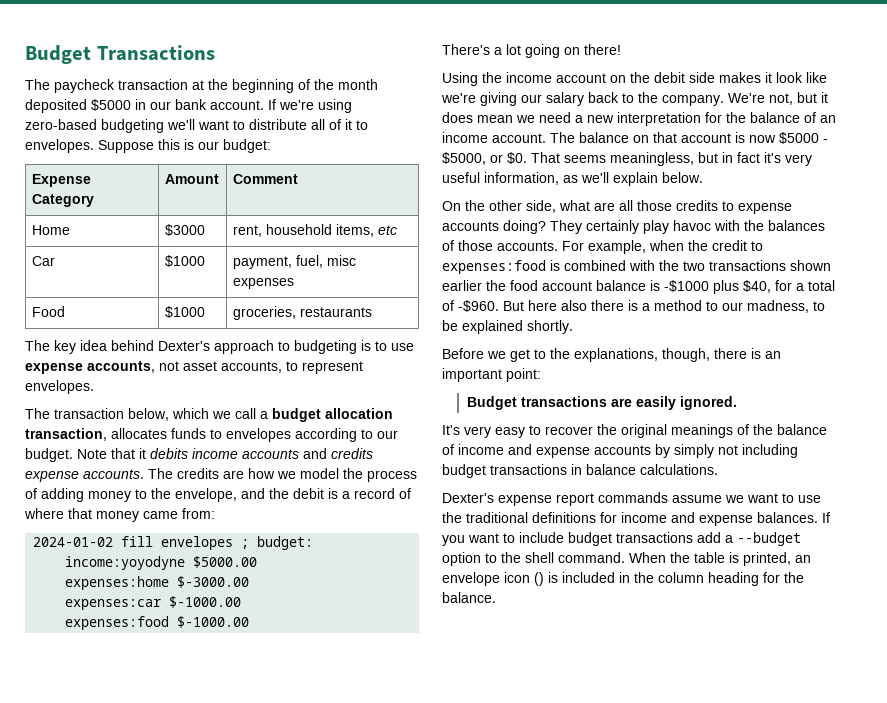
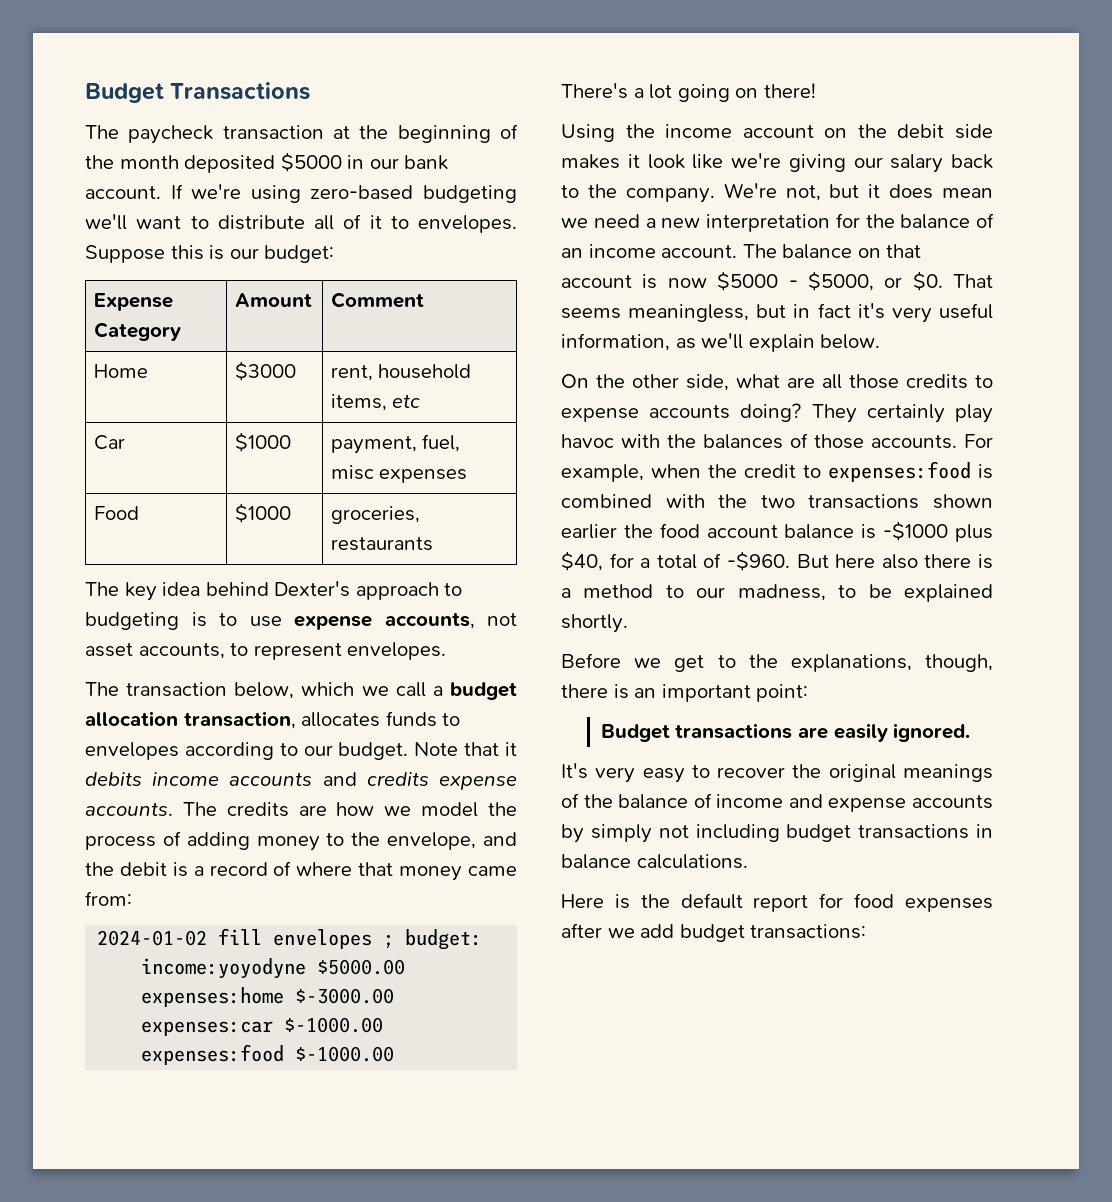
- Dexter's expense report commands assume we want to use the traditional definitions for income and expense balances. If you want to include budget transactions add a --budget option to the shell command. When the table is printed, an envelope icon () is included in the column heading for the balance.
+ Here is the default report for food expenses after we add budget transactions:

